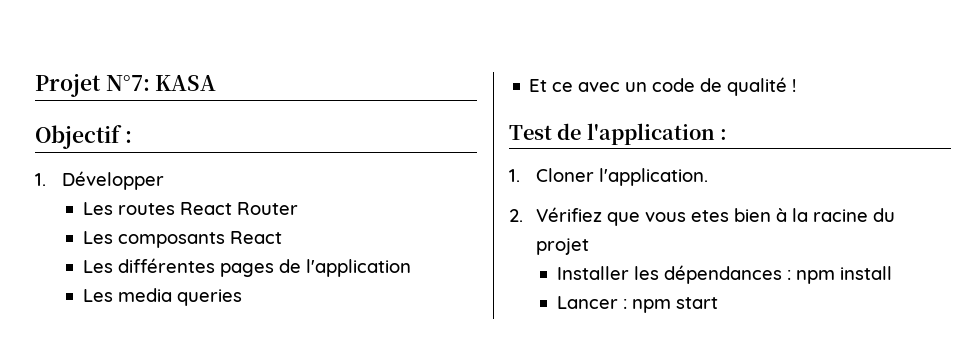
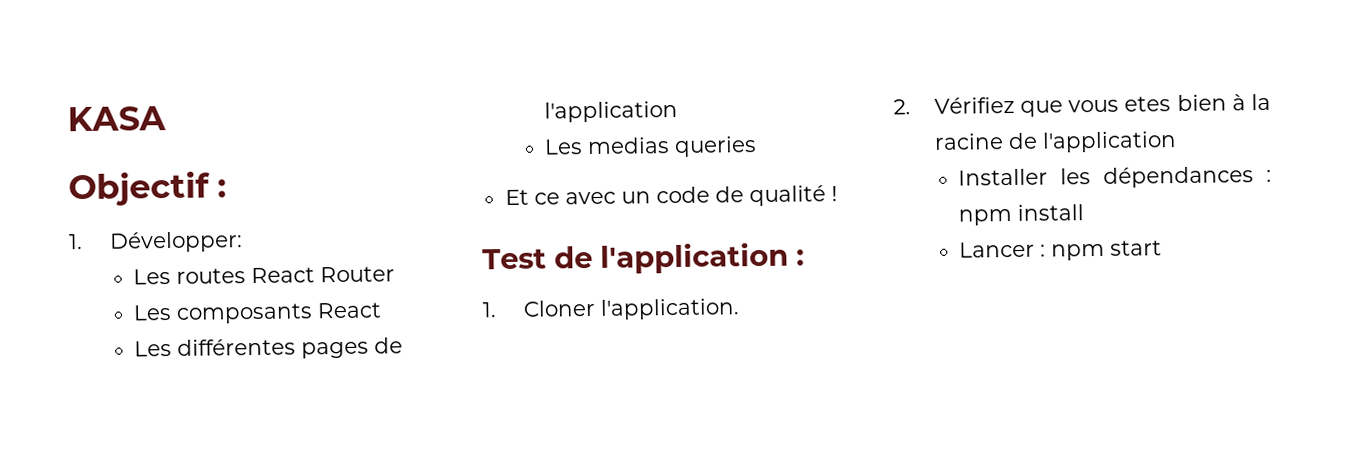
- Projet N°7: KASA
+ KASA
- 1. Développer
+ 1. Développer:
- Les media queries
+ Les medias queries
- 2. Vérifiez que vous etes bien à la racine du projet
+ 2. Vérifiez que vous etes bien à la racine de l'application

